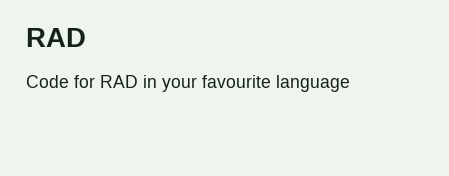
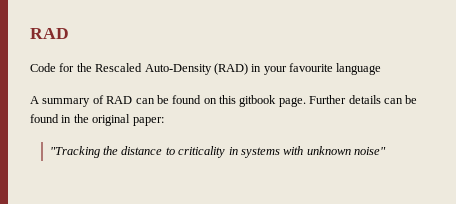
- Code for RAD in your favourite language
+ Code for the Rescaled Auto-Density (RAD) in your favourite language
+ A summary of RAD can be found on this gitbook page. Further details can be found in the original paper:
+ "Tracking the distance to criticality in systems with unknown noise"

